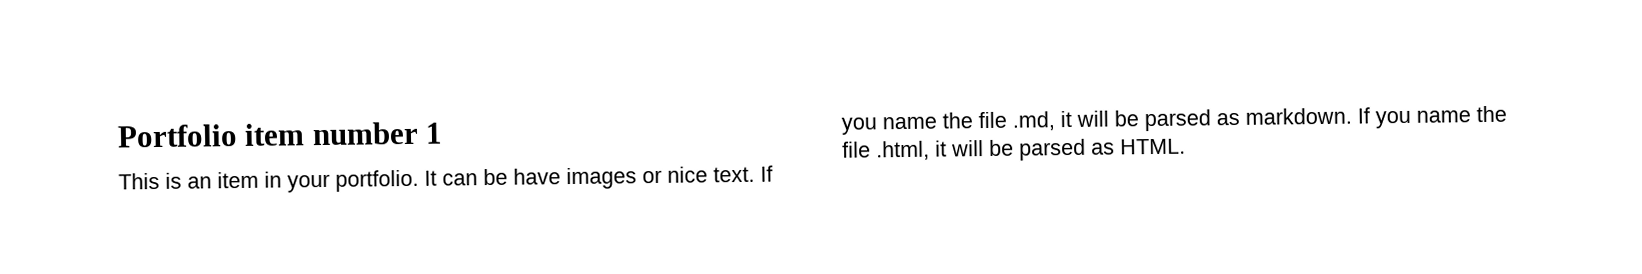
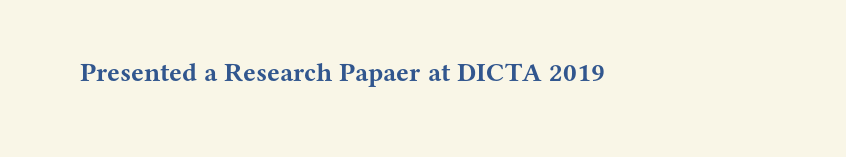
- Portfolio item number 1
- This is an item in your portfolio. It can be have images or nice text. If you name the file .md, it will be parsed as markdown. If you name the file .html, it will be parsed as HTML.
+ Presented a Research Papaer at DICTA 2019

